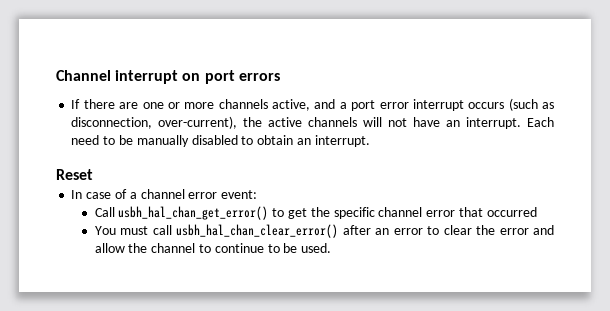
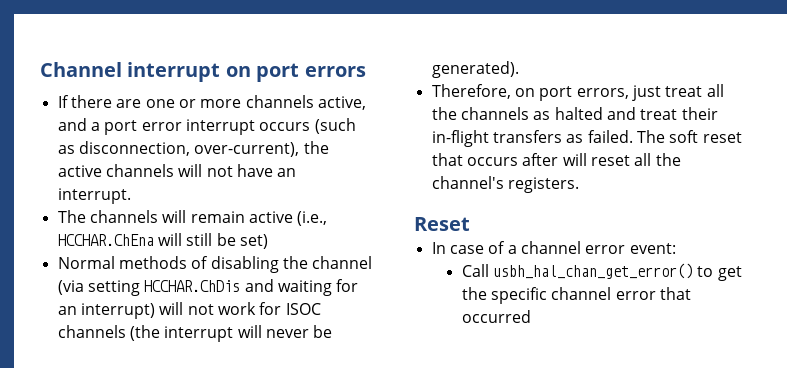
- If there are one or more channels active, and a port error interrupt occurs (such as disconnection, over-current), the active channels will not have an interrupt. Each need to be manually disabled to obtain an interrupt.
+ If there are one or more channels active, and a port error interrupt occurs (such as disconnection, over-current), the active channels will not have an interrupt.
+ The channels will remain active (i.e., HCCHAR.ChEna will still be set)
+ Normal methods of disabling the channel (via setting HCCHAR.ChDis and waiting for an interrupt) will not work for ISOC channels (the interrupt will never be generated).
+ Therefore, on port errors, just treat all the channels as halted and treat their in-flight transfers as failed. The soft reset that occurs after will reset all the channel's registers.
- You must call usbh_hal_chan_clear_error() after an error to clear the error and allow the channel to continue to be used.

